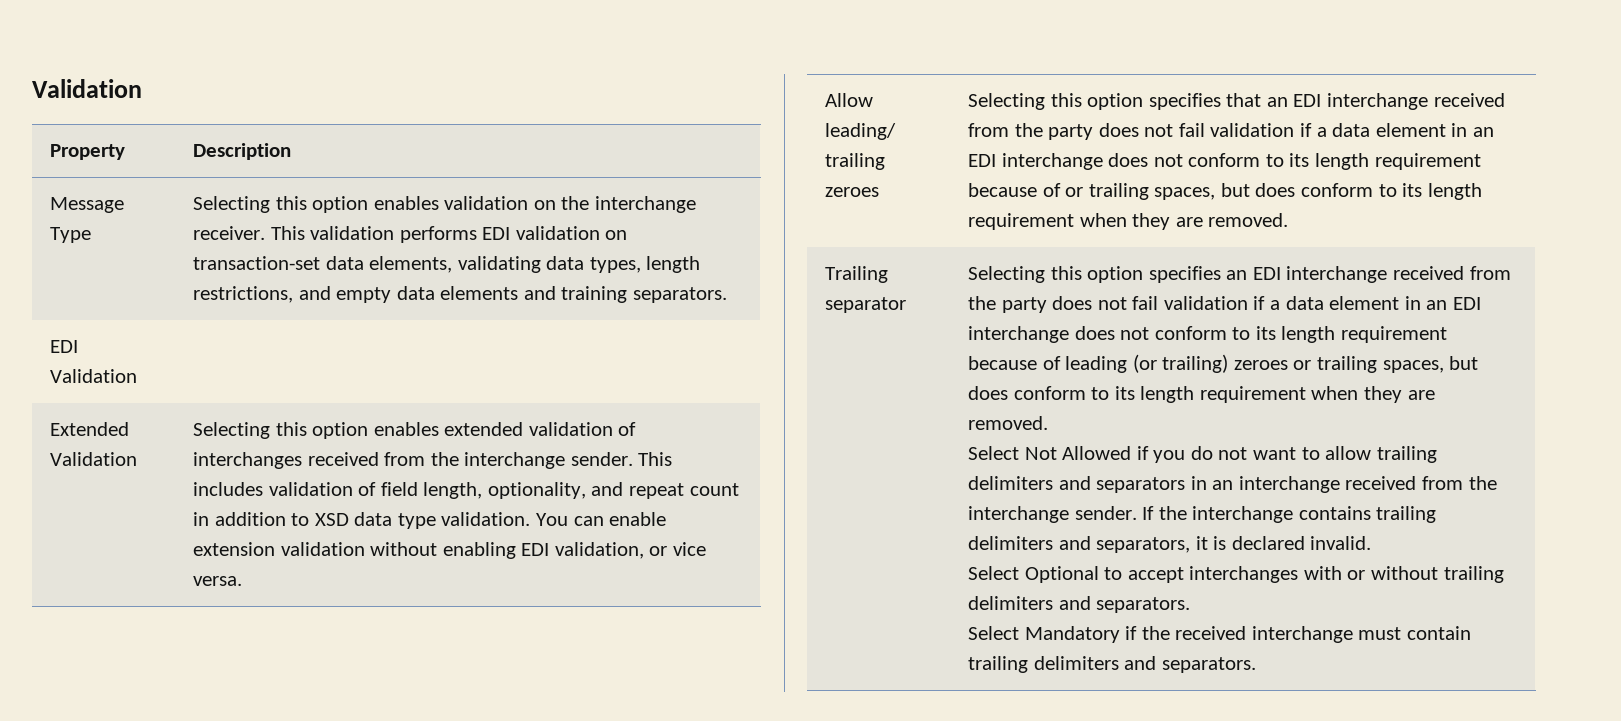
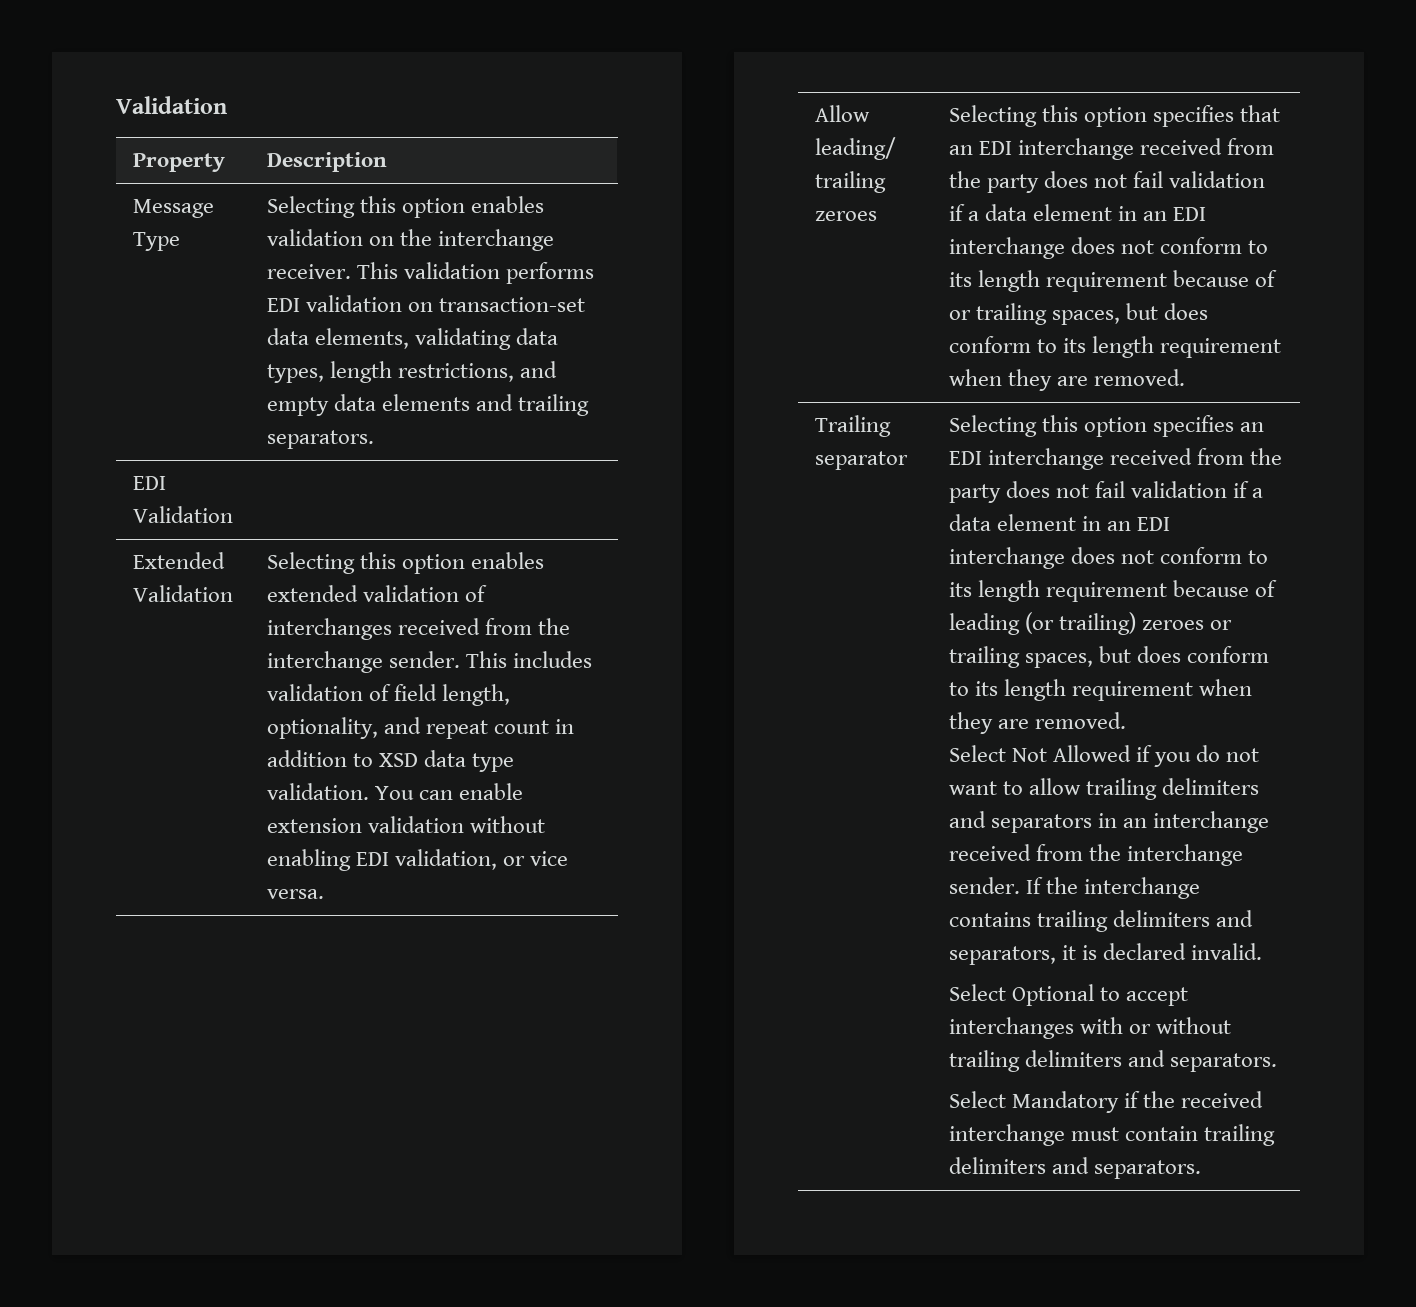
- Message Type | Selecting this option enables validation on the interchange receiver. This validation performs EDI validation on transaction-set data elements, validating data types, length restrictions, and empty data elements and training separators.
+ Message Type | Selecting this option enables validation on the interchange receiver. This validation performs EDI validation on transaction-set data elements, validating data types, length restrictions, and empty data elements and trailing separators.

